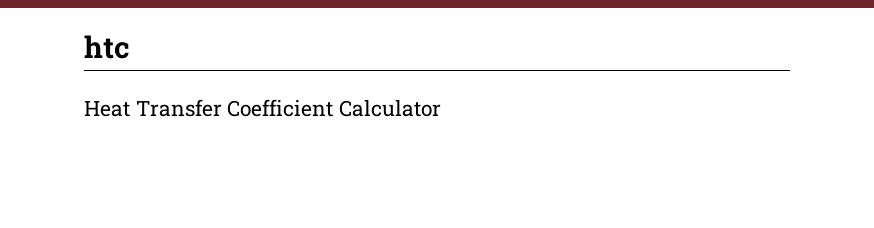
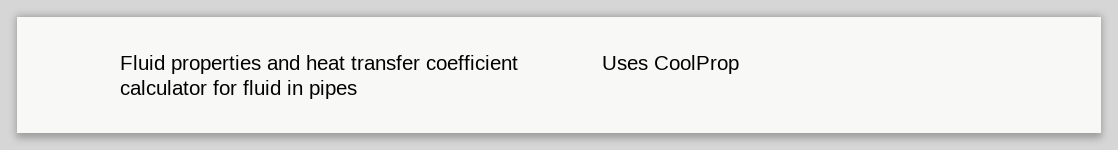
- htc
- Heat Transfer Coefficient Calculator
+ Fluid properties and heat transfer coefficient calculator for fluid in pipes
+ Uses CoolProp

